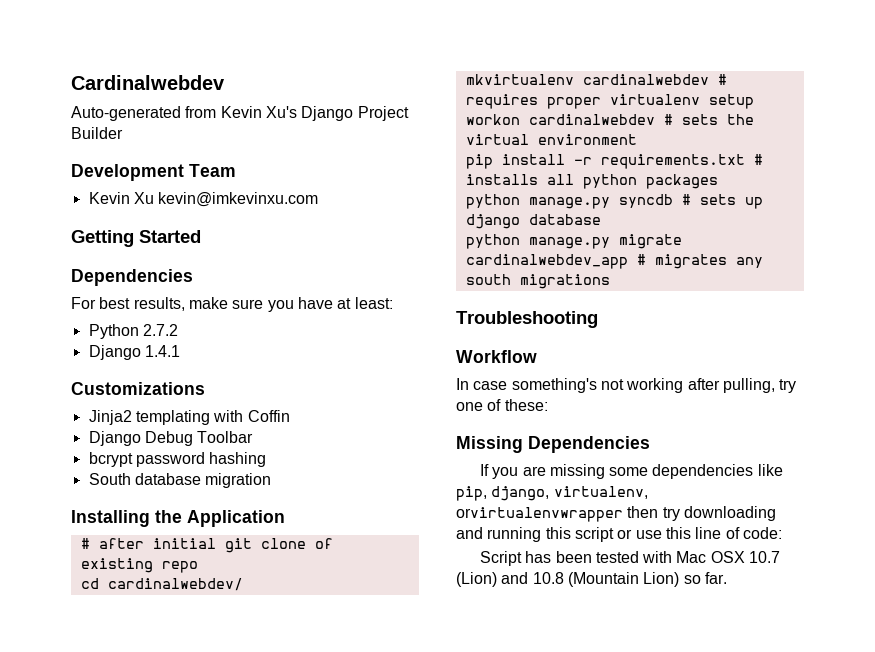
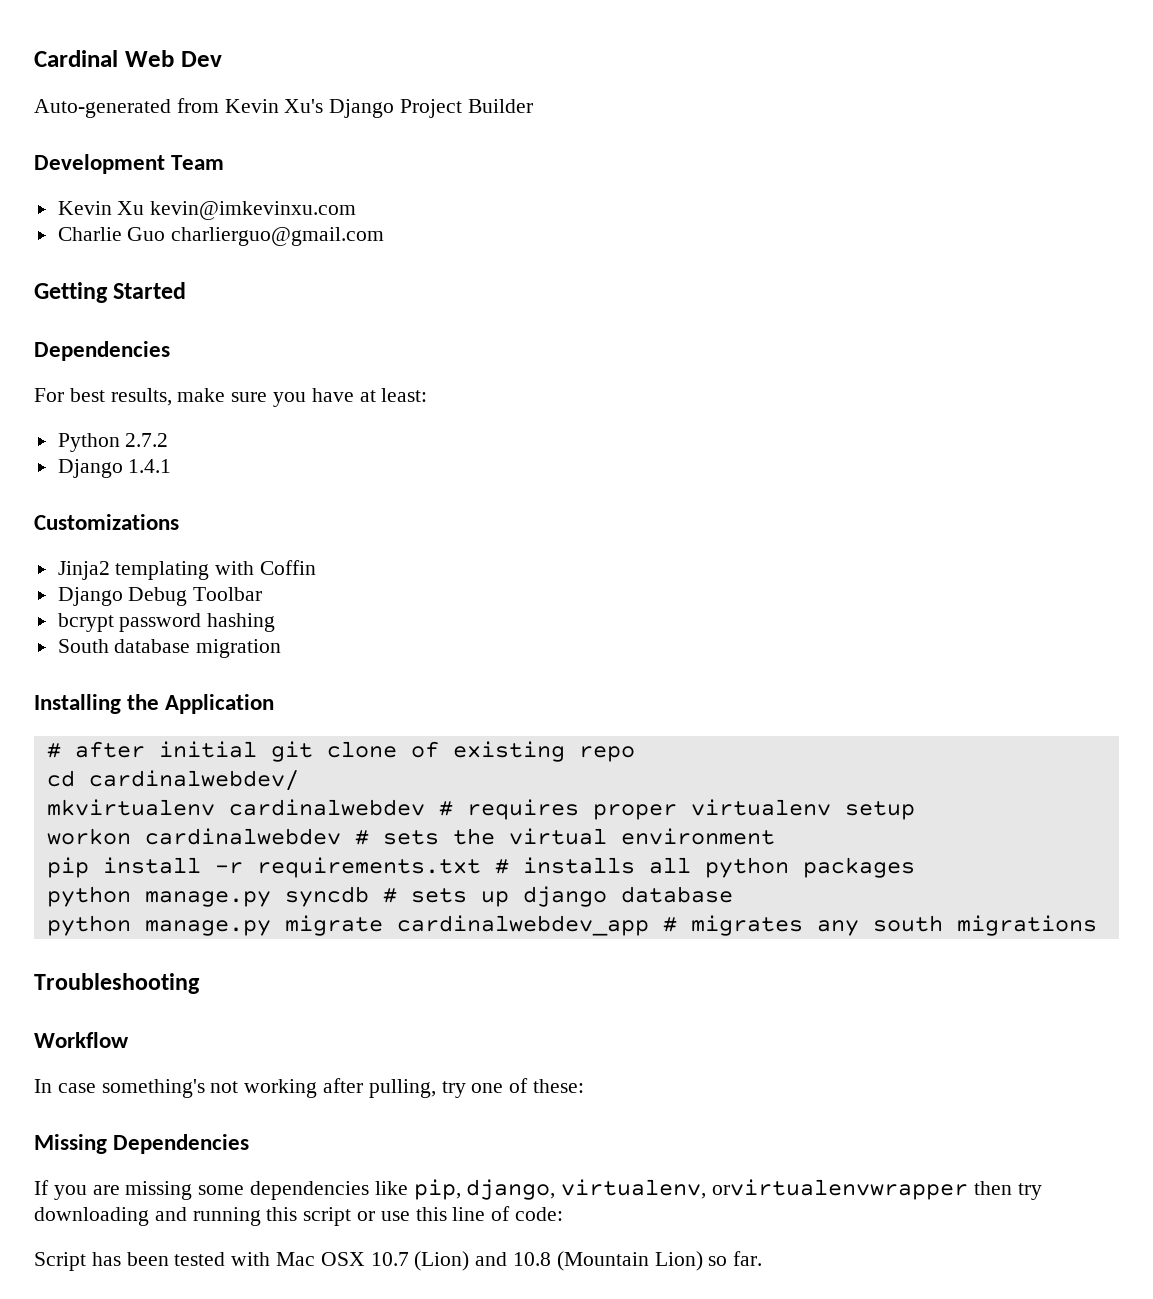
- Cardinalwebdev
+ Cardinal Web Dev
+ Charlie Guo charlierguo@gmail.com

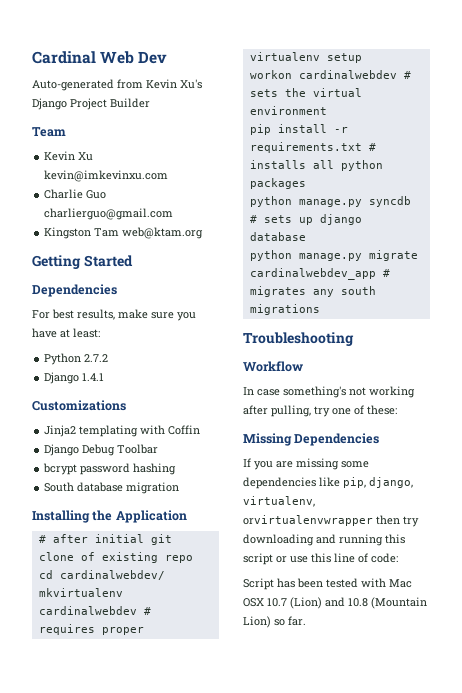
- Development Team
+ Team
+ Kingston Tam web@ktam.org

